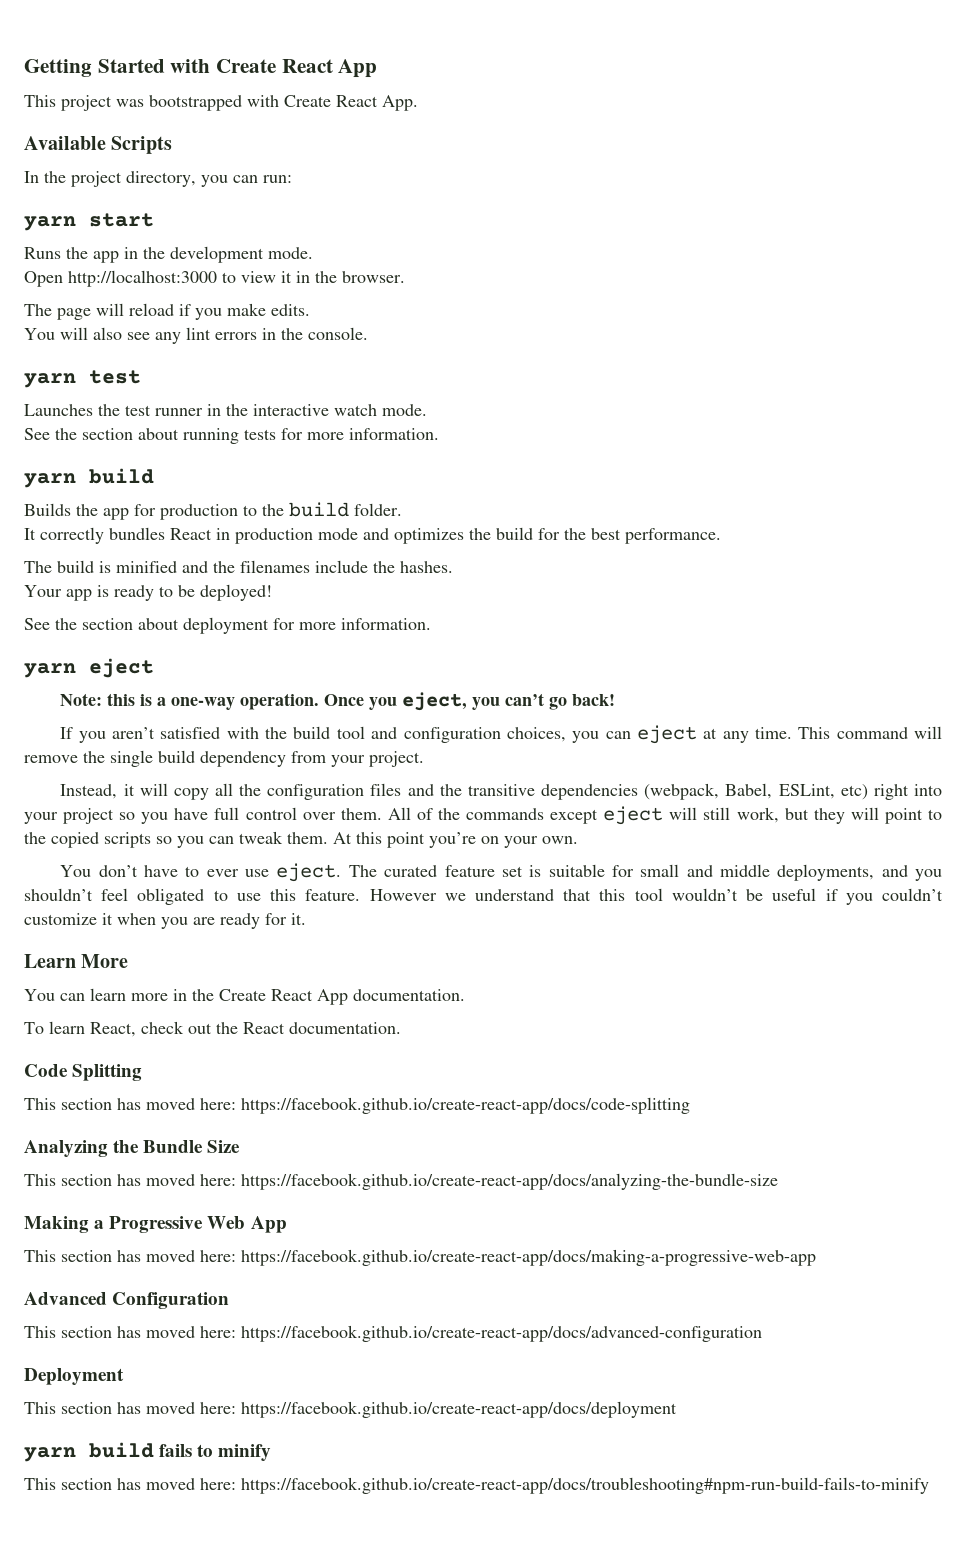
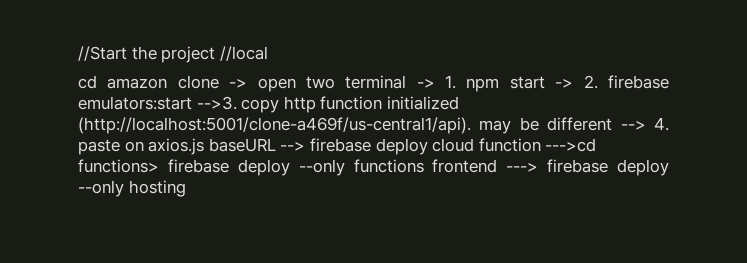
- Getting Started with Create React App
- This project was bootstrapped with Create React App.
- Available Scripts
- In the project directory, you can run:
- yarn start
- Runs the app in the development mode.
- Open http://localhost:3000 to view it in the browser.
- The page will reload if you make edits.
- You will also see any lint errors in the console.
- yarn test
- Launches the test runner in the interactive watch mode.
- See the section about running tests for more information.
- yarn build
- Builds the app for production to the build folder.
- It correctly bundles React in production mode and optimizes the build for the best performance.
- The build is minified and the filenames include the hashes.
- Your app is ready to be deployed!
- See the section about deployment for more information.
- yarn eject
- Note: this is a one-way operation. Once you eject, you can’t go back!
- If you aren’t satisfied with the build tool and configuration choices, you can eject at any time. This command will remove the single build dependency from your project.
- Instead, it will copy all the configuration files and the transitive dependencies (webpack, Babel, ESLint, etc) right into your project so you have full control over them. All of the commands except eject will still work, but they will point to the copied scripts so you can tweak them. At this point you’re on your own.
- You don’t have to ever use eject. The curated feature set is suitable for small and middle deployments, and you shouldn’t feel obligated to use this feature. However we understand that this tool wouldn’t be useful if you couldn’t customize it when you are ready for it.
- Learn More
- You can learn more in the Create React App documentation.
- To learn React, check out the React documentation.
- Code Splitting
- This section has moved here: https://facebook.github.io/create-react-app/docs/code-splitting
- Analyzing the Bundle Size
- This section has moved here: https://facebook.github.io/create-react-app/docs/analyzing-the-bundle-size
- Making a Progressive Web App
- This section has moved here: https://facebook.github.io/create-react-app/docs/making-a-progressive-web-app
- Advanced Configuration
- This section has moved here: https://facebook.github.io/create-react-app/docs/advanced-configuration
- Deployment
- This section has moved here: https://facebook.github.io/create-react-app/docs/deployment
- yarn build fails to minify
- This section has moved here: https://facebook.github.io/create-react-app/docs/troubleshooting#npm-run-build-fails-to-minify
+ //Start the project //local
+ cd amazon clone -> open two terminal -> 1. npm start -> 2. firebase emulators:start -->3. copy http function initialized (http://localhost:5001/clone-a469f/us-central1/api). may be different --> 4. paste on axios.js baseURL --> firebase deploy cloud function --->cd functions> firebase deploy --only functions frontend ---> firebase deploy --only hosting

